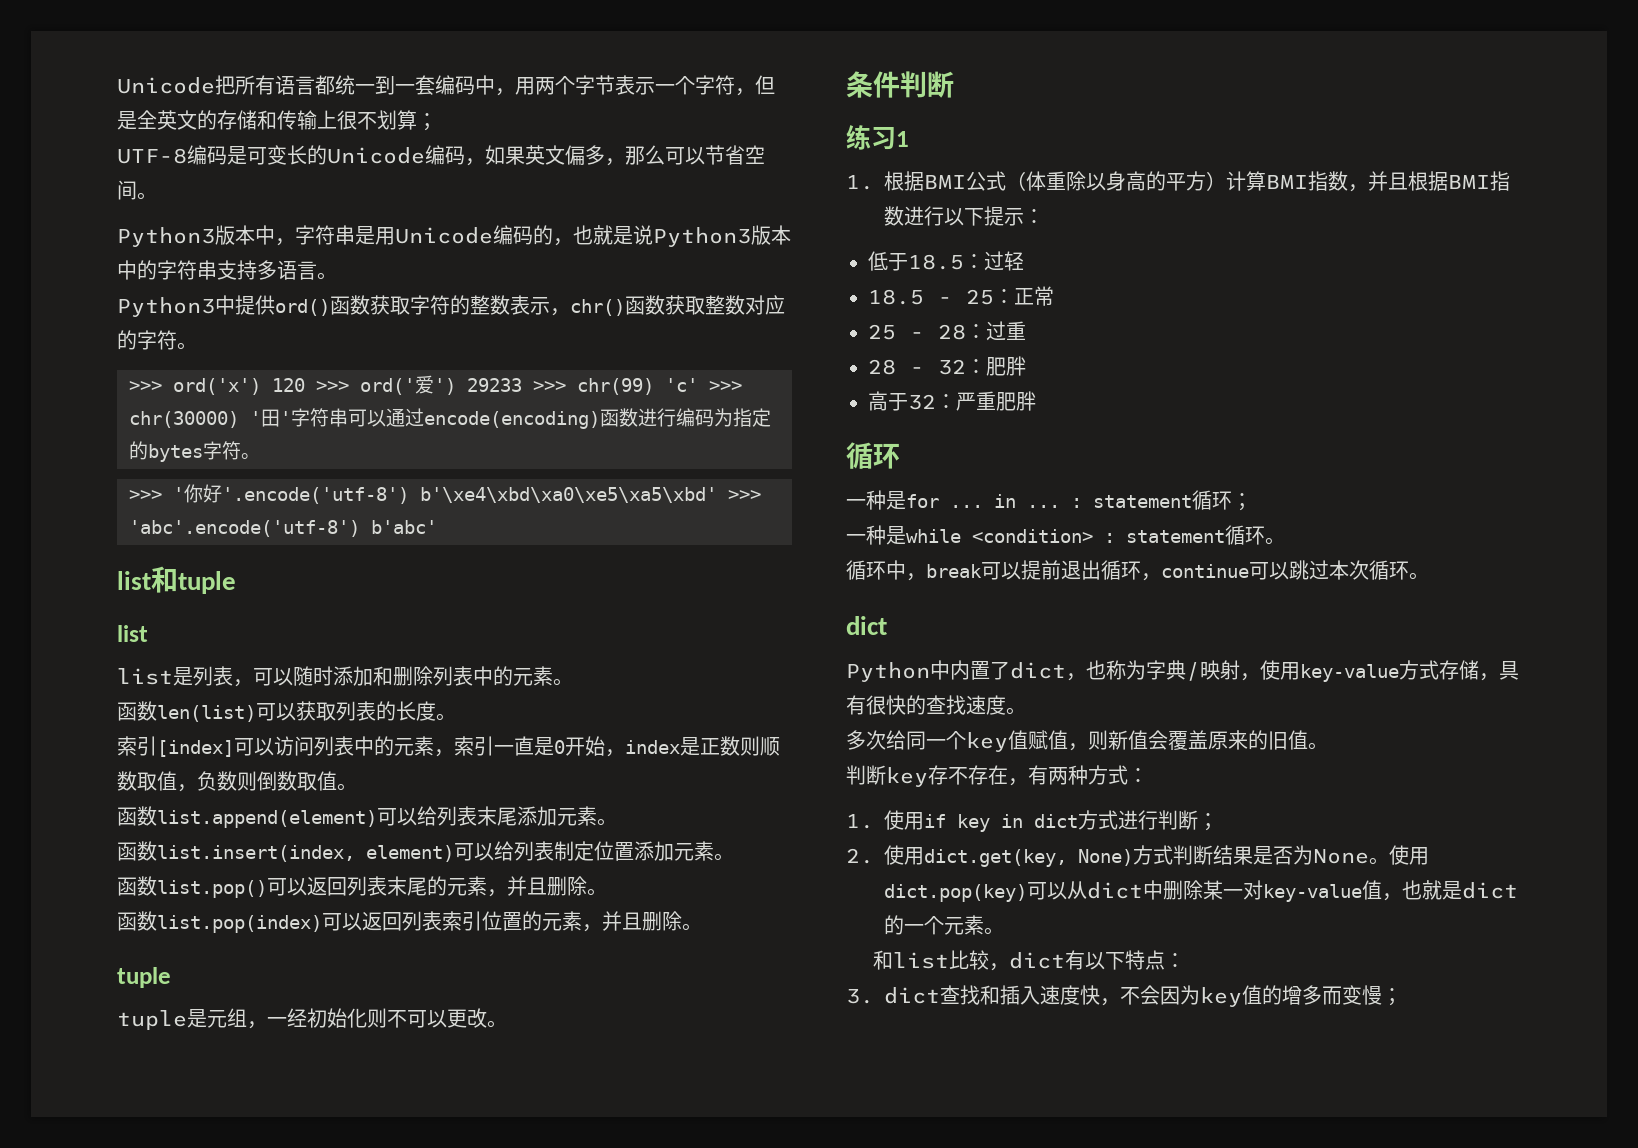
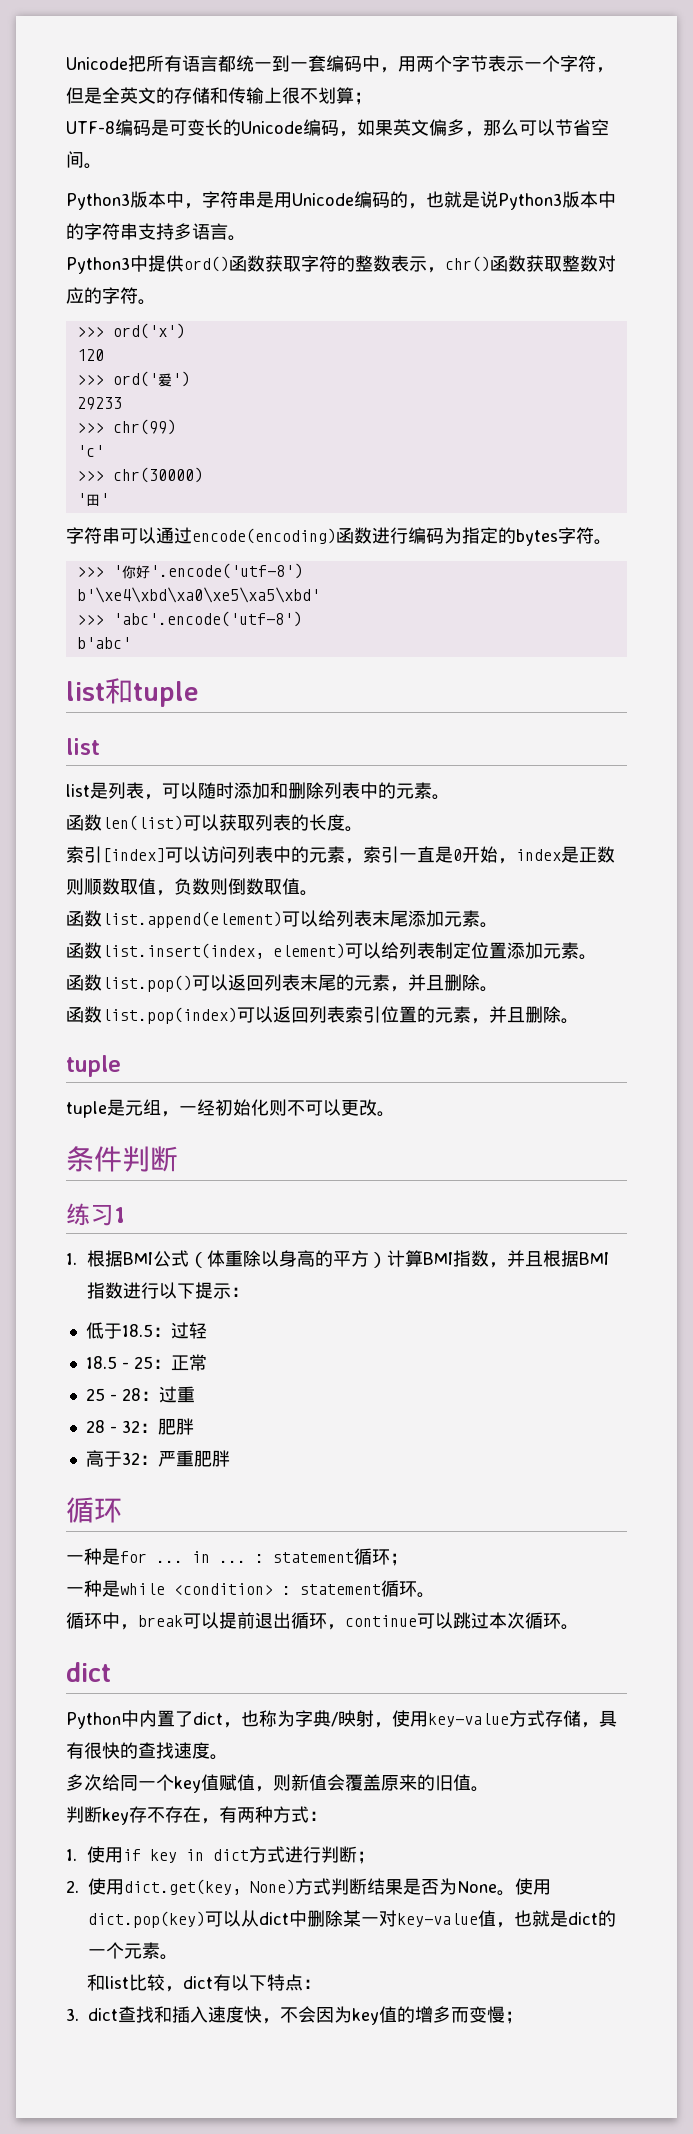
- >>> ord('x') 120 >>> ord('爱') 29233 >>> chr(99) 'c' >>> chr(30000) '田'字符串可以通过encode(encoding)函数进行编码为指定的bytes字符。
+ >>> ord('x')
+ 120
+ >>> ord('爱')
+ 29233
+ >>> chr(99)
+ 'c'
+ >>> chr(30000)
+ '田'
+ 字符串可以通过encode(encoding)函数进行编码为指定的bytes字符。
- >>> '你好'.encode('utf-8') b'\xe4\xbd\xa0\xe5\xa5\xbd' >>> 'abc'.encode('utf-8') b'abc'
+ >>> '你好'.encode('utf-8')
+ b'\xe4\xbd\xa0\xe5\xa5\xbd'
+ >>> 'abc'.encode('utf-8')
+ b'abc'

